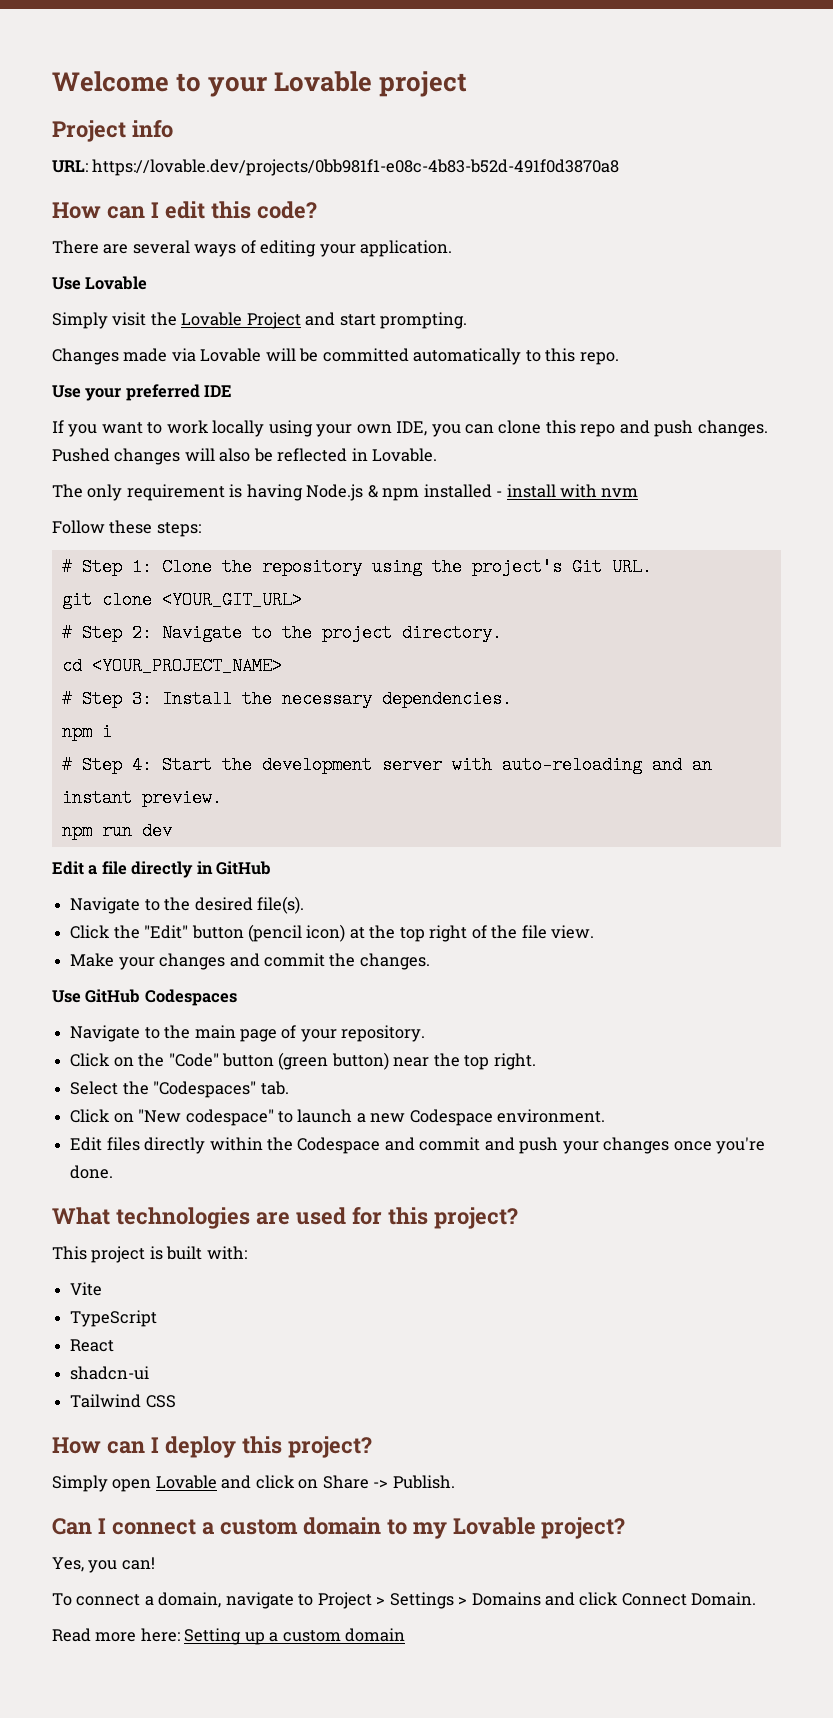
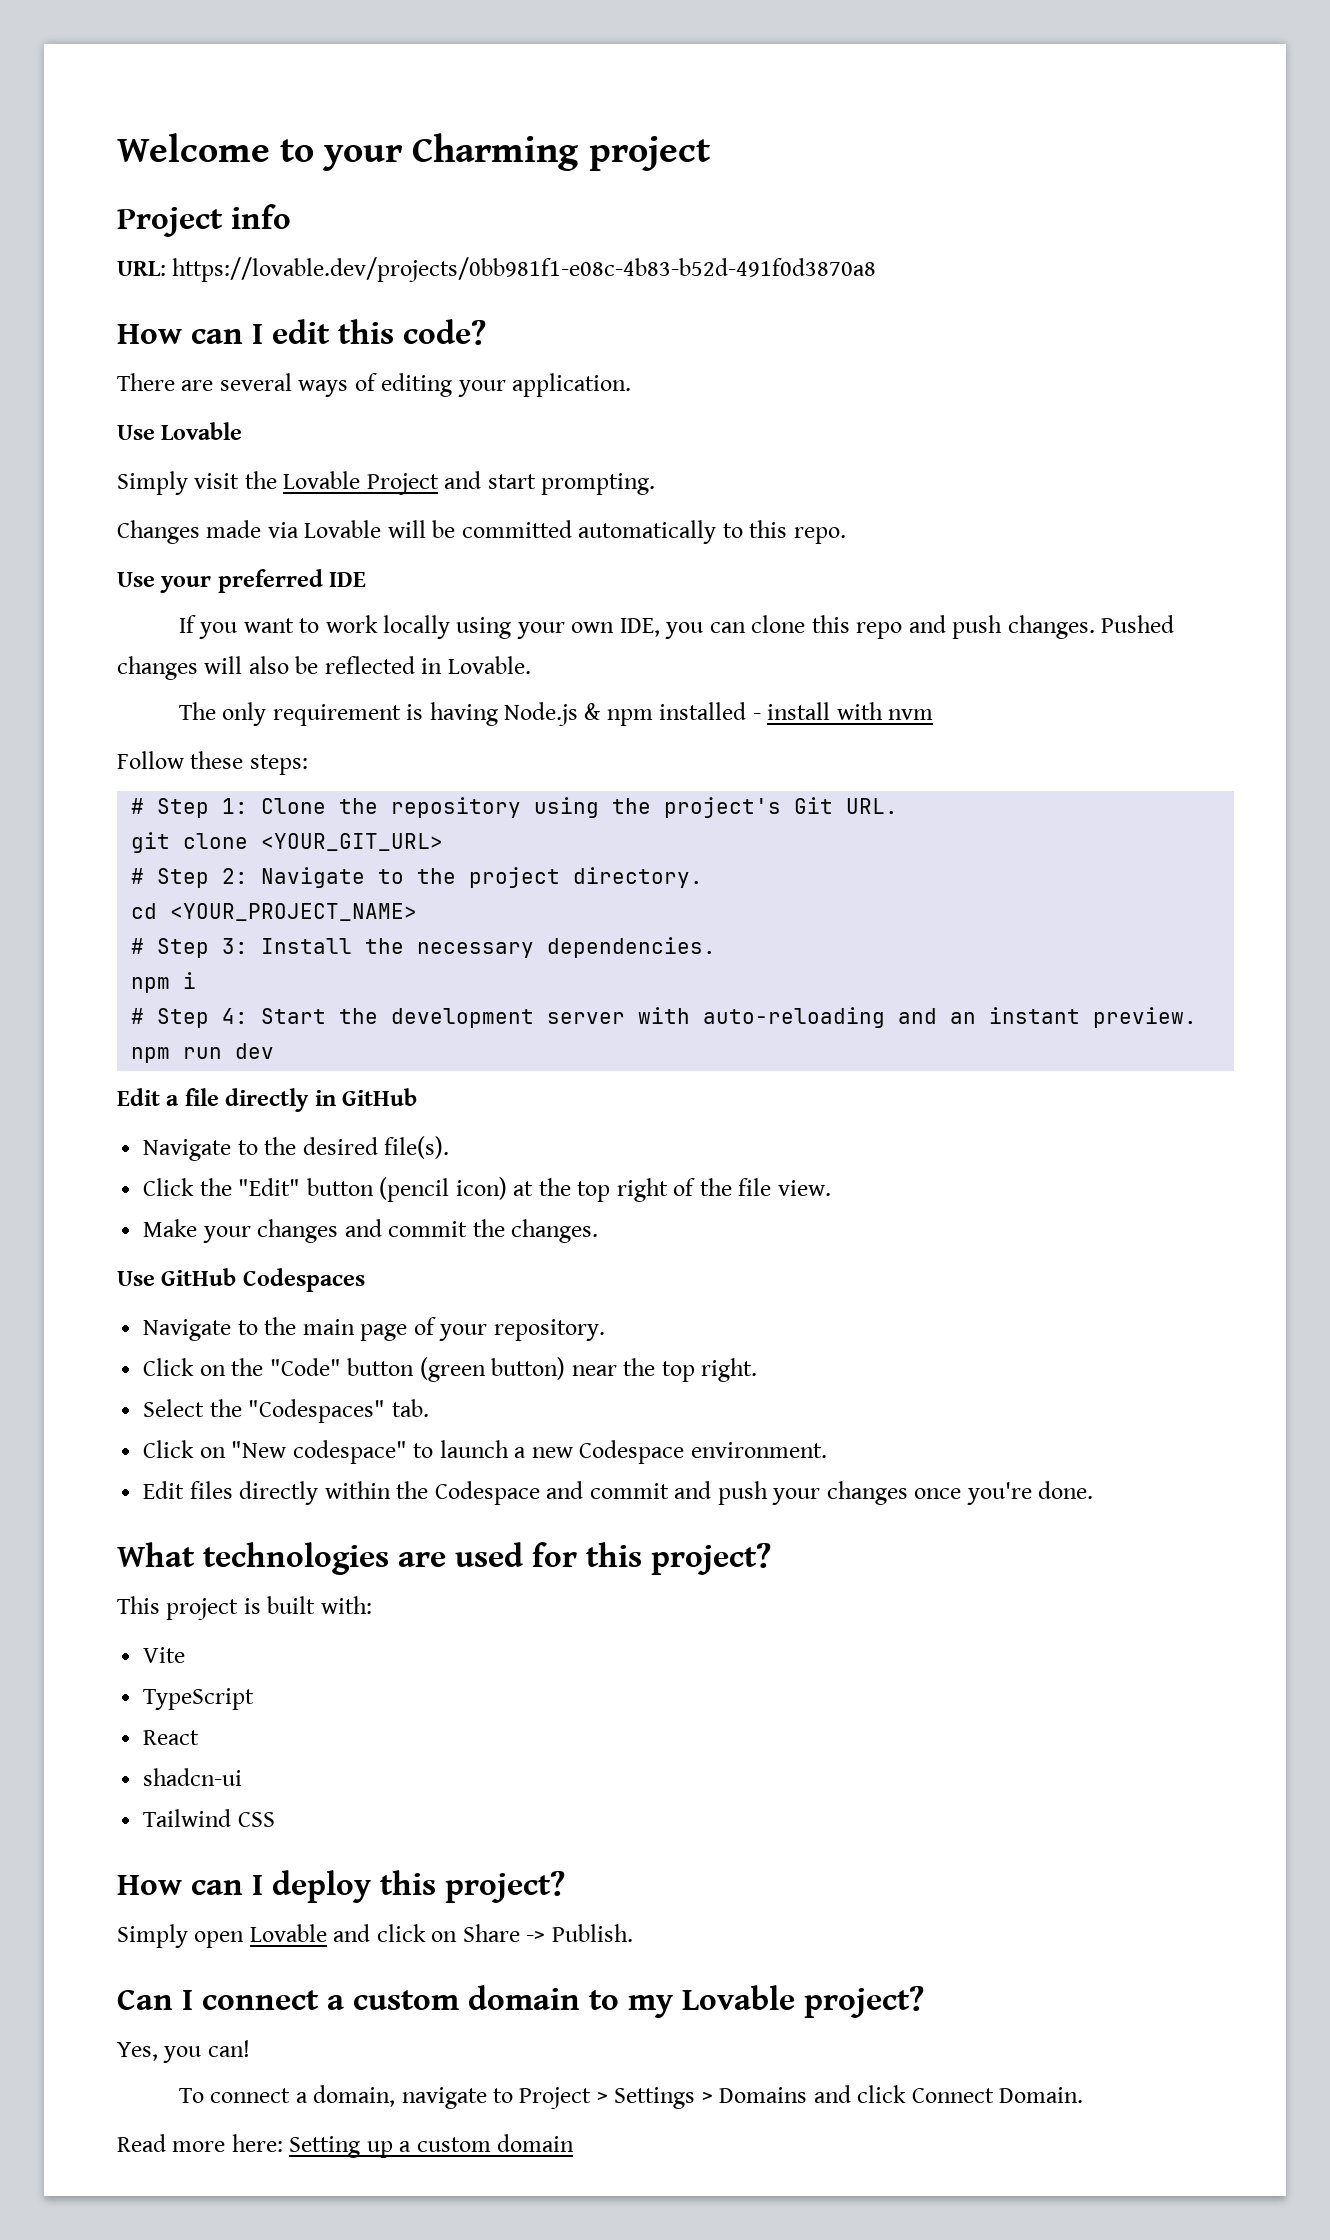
- Welcome to your Lovable project
+ Welcome to your Charming project

